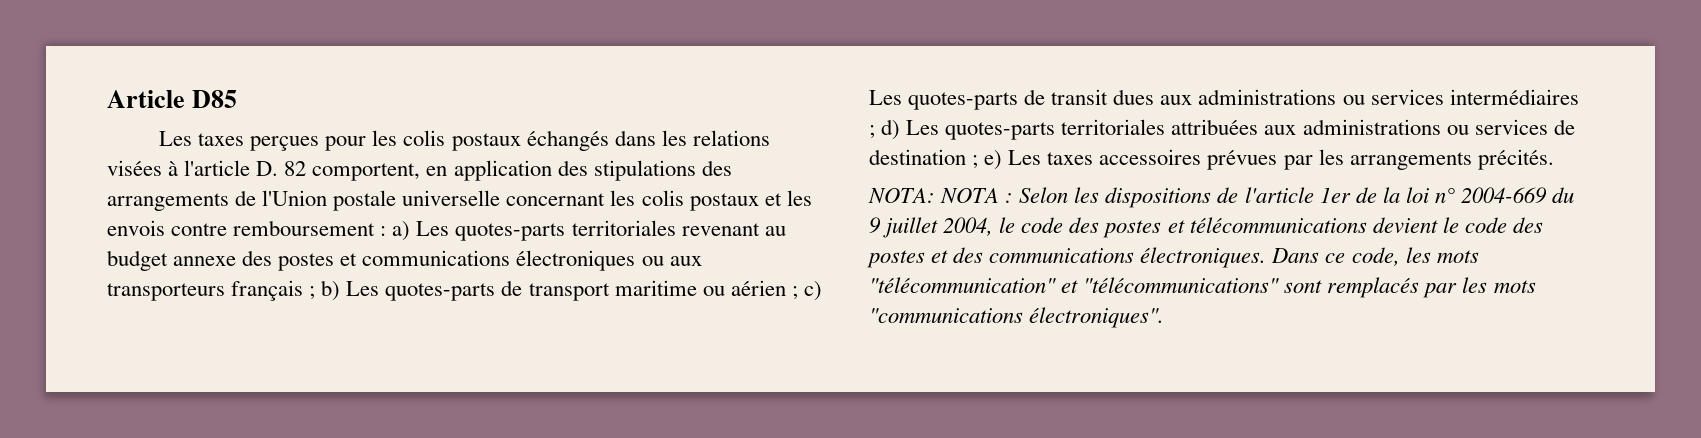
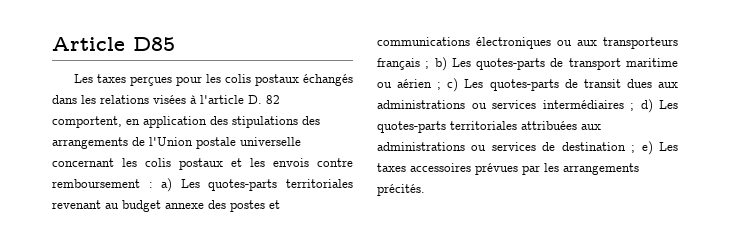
- NOTA: NOTA : Selon les dispositions de l'article 1er de la loi n° 2004-669 du 9 juillet 2004, le code des postes et télécommunications devient le code des postes et des communications électroniques. Dans ce code, les mots "télécommunication" et "télécommunications" sont remplacés par les mots "communications électroniques".

